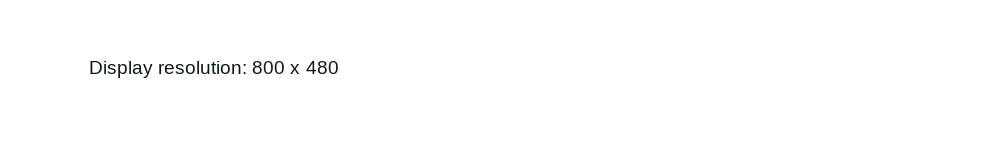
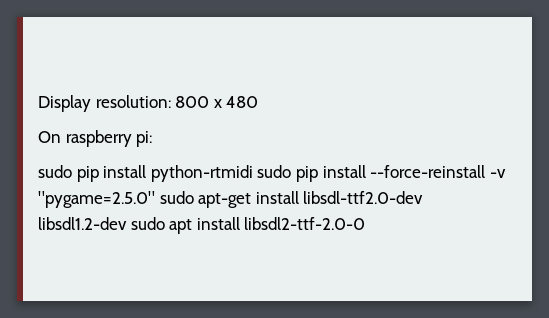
+ On raspberry pi:
+ sudo pip install python-rtmidi sudo pip install --force-reinstall -v "pygame=2.5.0" sudo apt-get install libsdl-ttf2.0-dev libsdl1.2-dev sudo apt install libsdl2-ttf-2.0-0

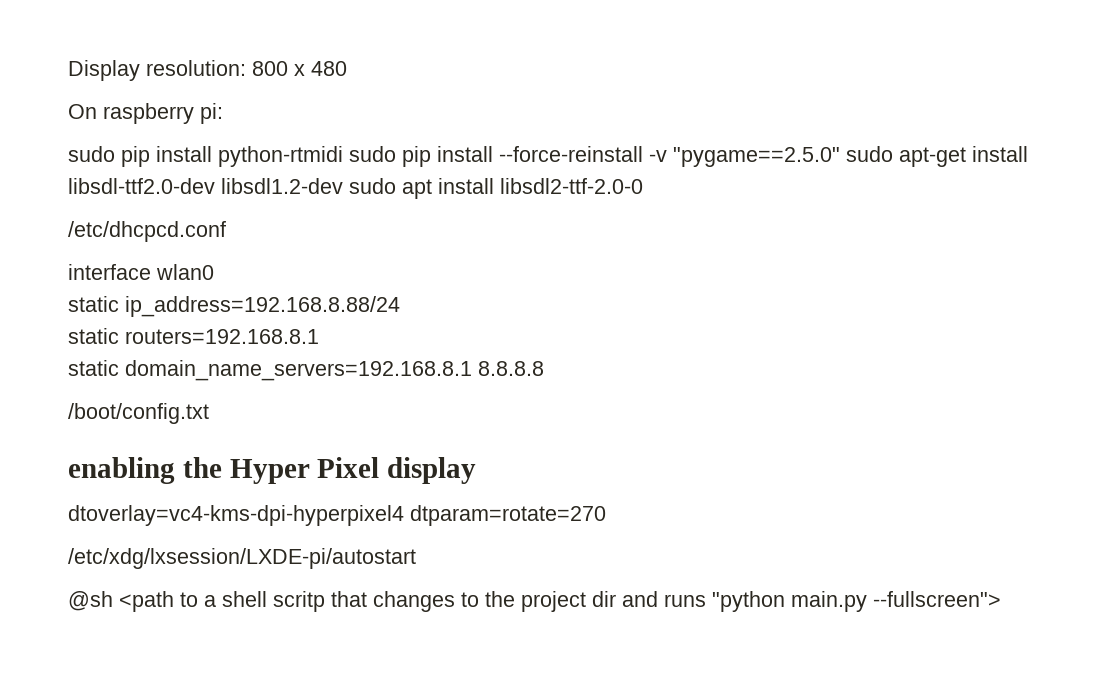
- sudo pip install python-rtmidi sudo pip install --force-reinstall -v "pygame=2.5.0" sudo apt-get install libsdl-ttf2.0-dev libsdl1.2-dev sudo apt install libsdl2-ttf-2.0-0
+ sudo pip install python-rtmidi sudo pip install --force-reinstall -v "pygame==2.5.0" sudo apt-get install libsdl-ttf2.0-dev libsdl1.2-dev sudo apt install libsdl2-ttf-2.0-0
+ /etc/dhcpcd.conf
+ interface wlan0
+ static ip_address=192.168.8.88/24
+ static routers=192.168.8.1
+ static domain_name_servers=192.168.8.1 8.8.8.8
+ /boot/config.txt
+ enabling the Hyper Pixel display
+ dtoverlay=vc4-kms-dpi-hyperpixel4 dtparam=rotate=270
+ /etc/xdg/lxsession/LXDE-pi/autostart
+ @sh <path to a shell scritp that changes to the project dir and runs "python main.py --fullscreen">

